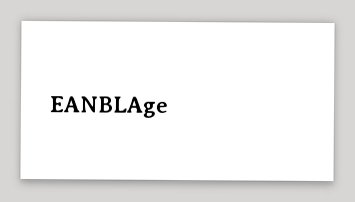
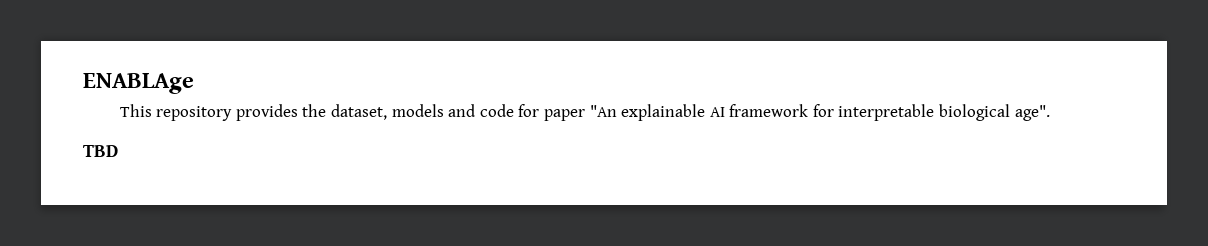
- EANBLAge
+ ENABLAge
+ This repository provides the dataset, models and code for paper "An explainable AI framework for interpretable biological age".
+ TBD

